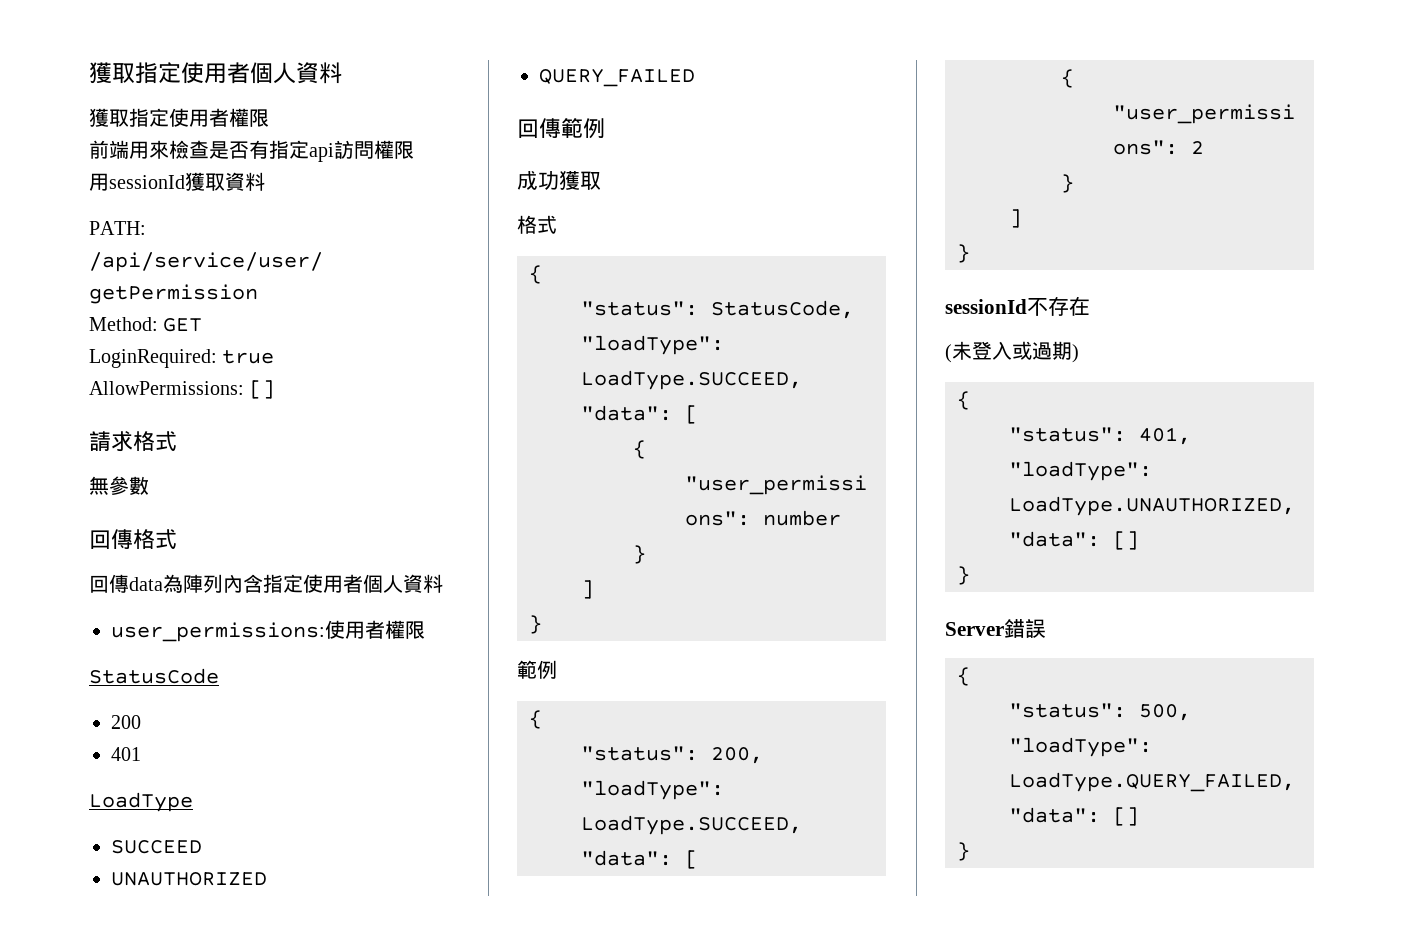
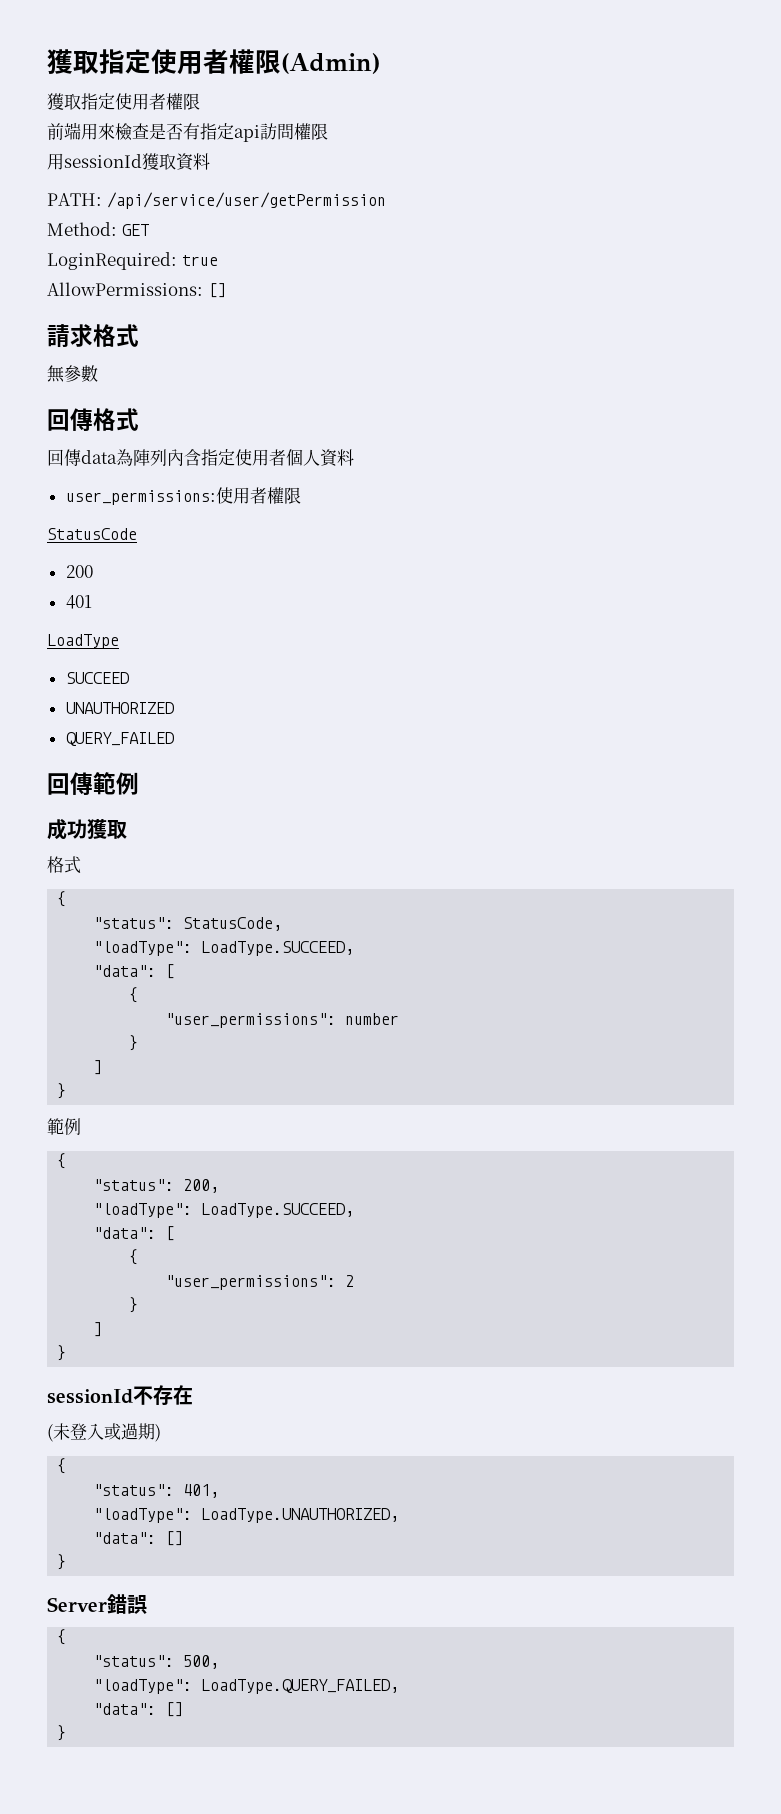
- 獲取指定使用者個人資料
+ 獲取指定使用者權限(Admin)

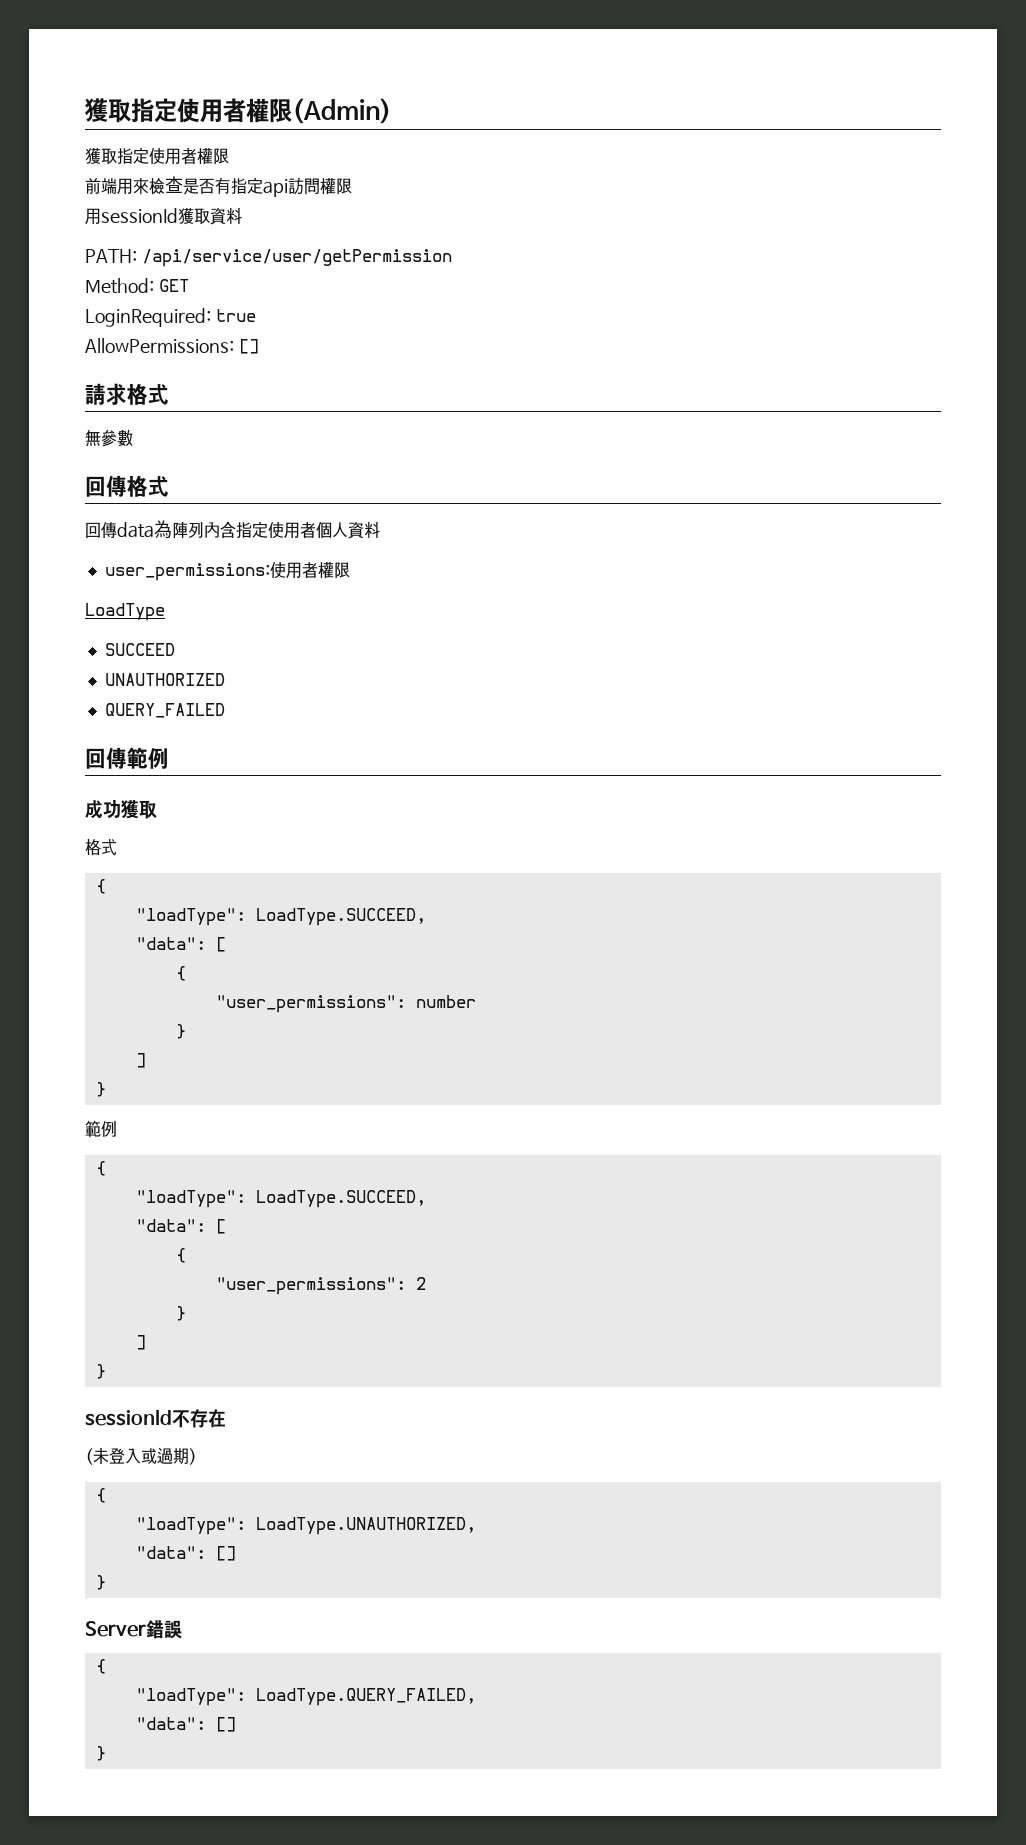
- StatusCode
- 200
- 401
- "status": StatusCode,
- "status": 200,
- "status": 401,
- "status": 500,

